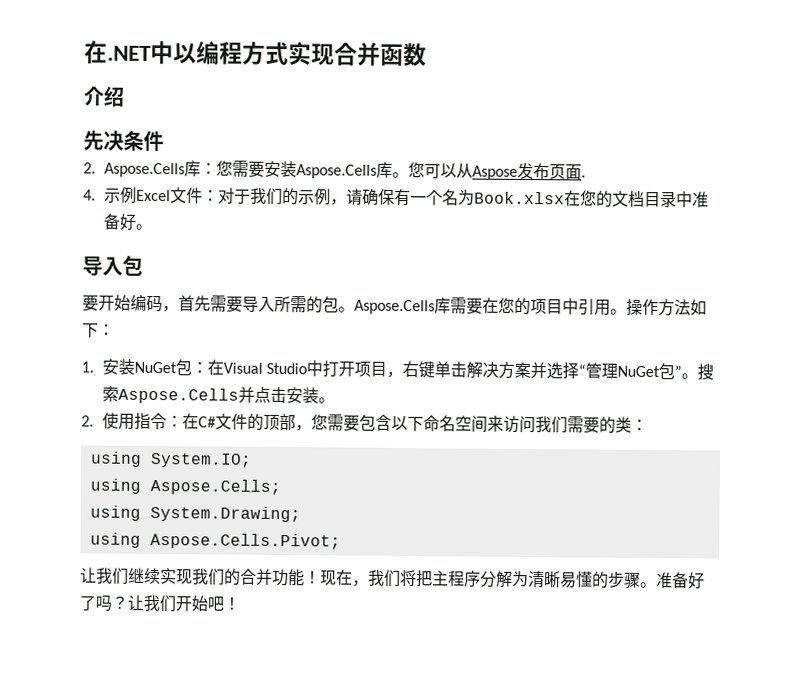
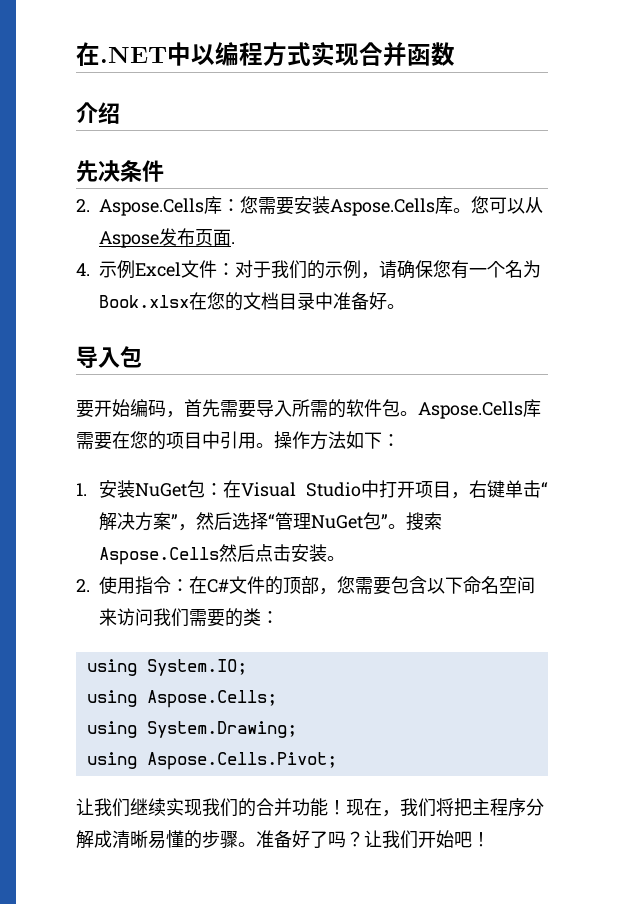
- 4.示例Excel文件：对于我们的示例，请确保有一个名为Book.xlsx在您的文档目录中准备好。
+ 4.示例Excel文件：对于我们的示例，请确保您有一个名为Book.xlsx在您的文档目录中准备好。
- 要开始编码，首先需要导入所需的包。
+ 要开始编码，首先需要导入所需的软件包。
- 1.安装NuGet包：在Visual Studio中打开项目，右键单击解决方案并选择“管理NuGet包”。
+ 1.安装NuGet包：在Visual Studio中打开项目，右键单击“解决方案”，然后选择“管理NuGet包”。
- 搜索Aspose.Cells并点击安装。
+ 搜索Aspose.Cells然后点击安装。
- 现在，我们将把主程序分解为清晰易懂的步骤。
+ 现在，我们将把主程序分解成清晰易懂的步骤。

